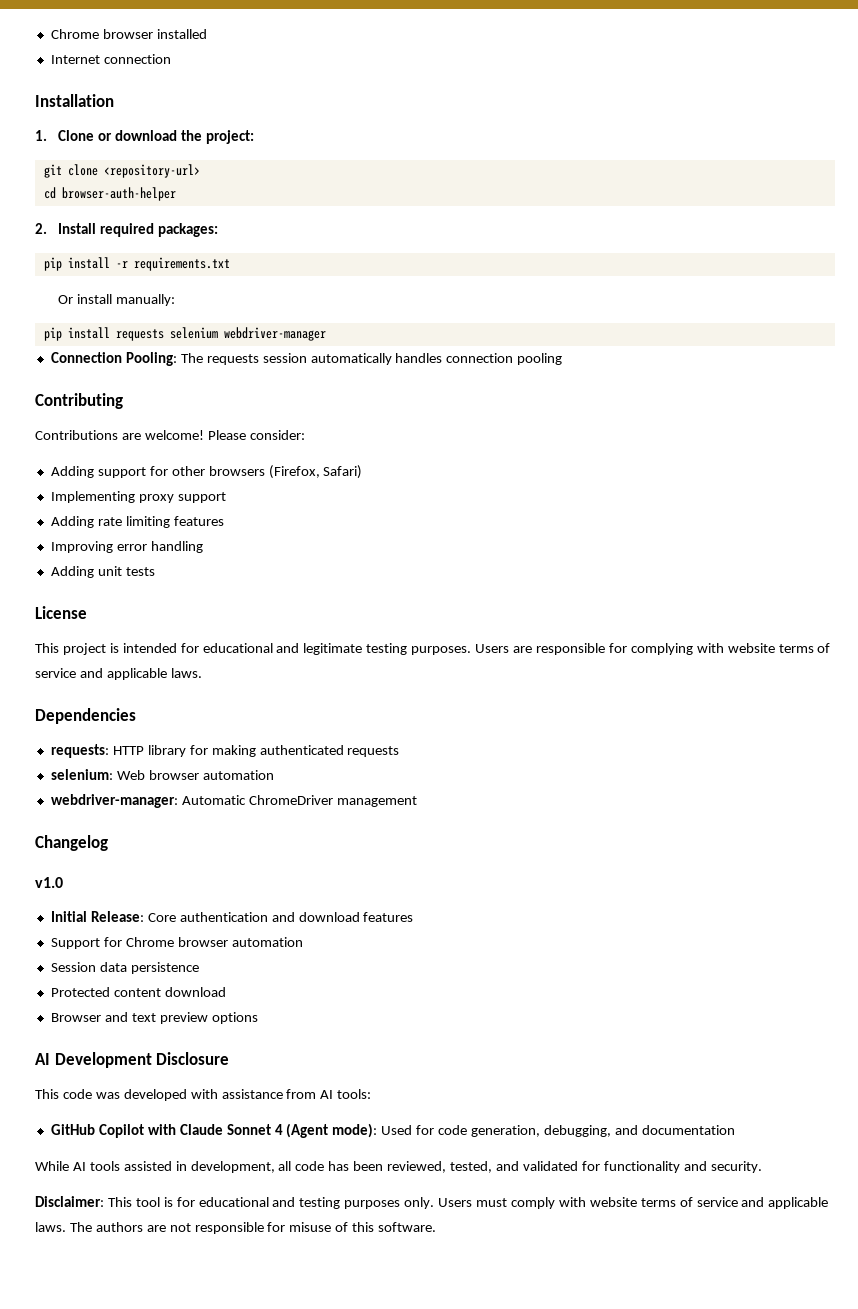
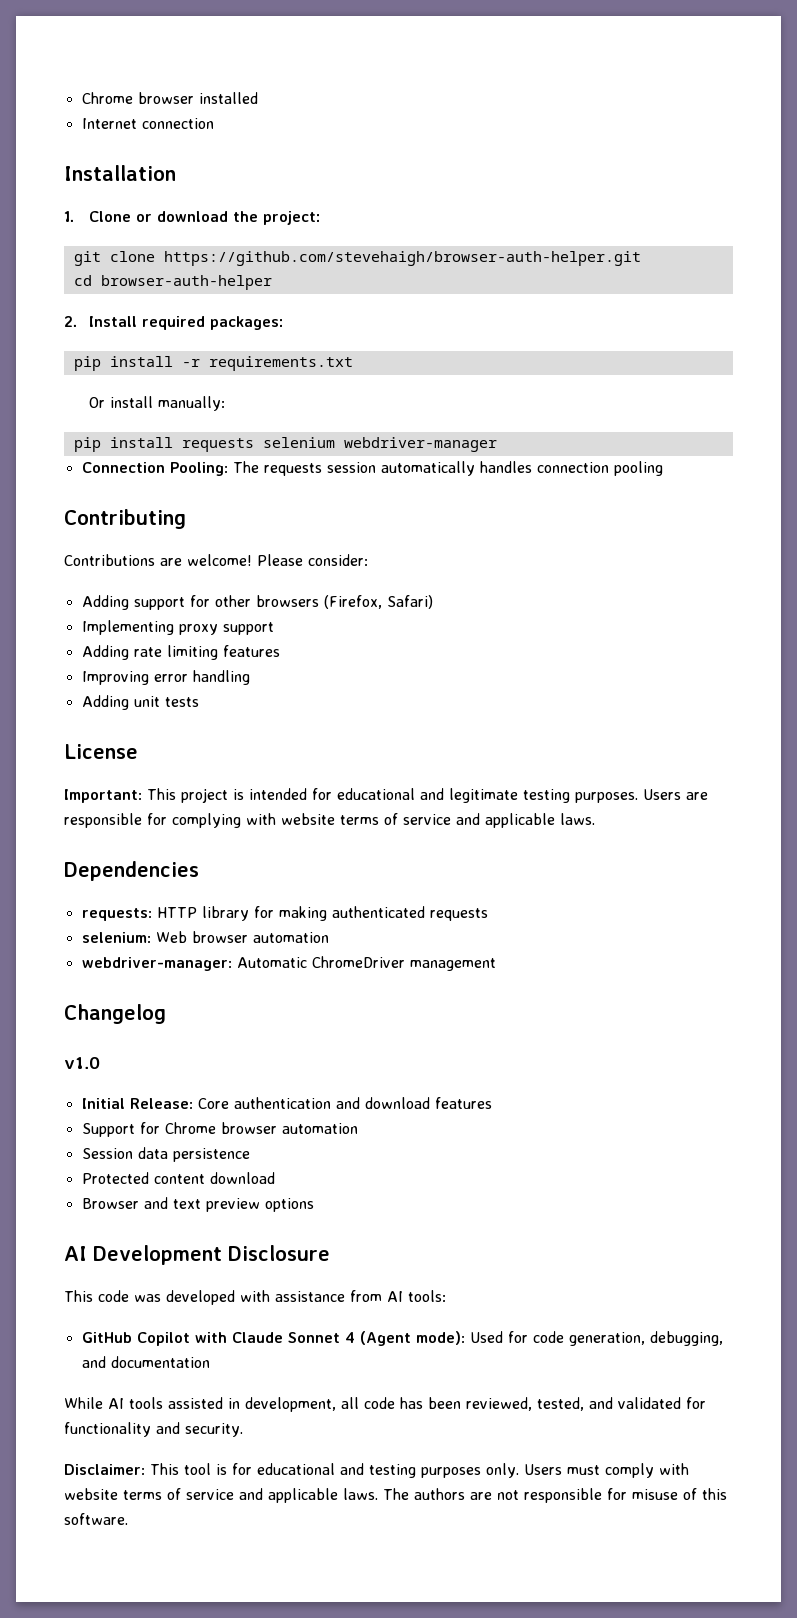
- git clone <repository-url>
+ git clone https://github.com/stevehaigh/browser-auth-helper.git
- This project is intended for educational and legitimate testing purposes.
+ Important: This project is intended for educational and legitimate testing purposes.

